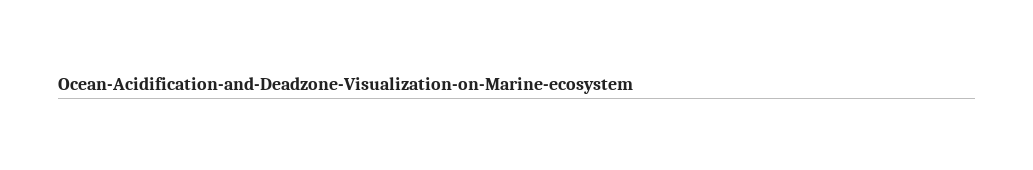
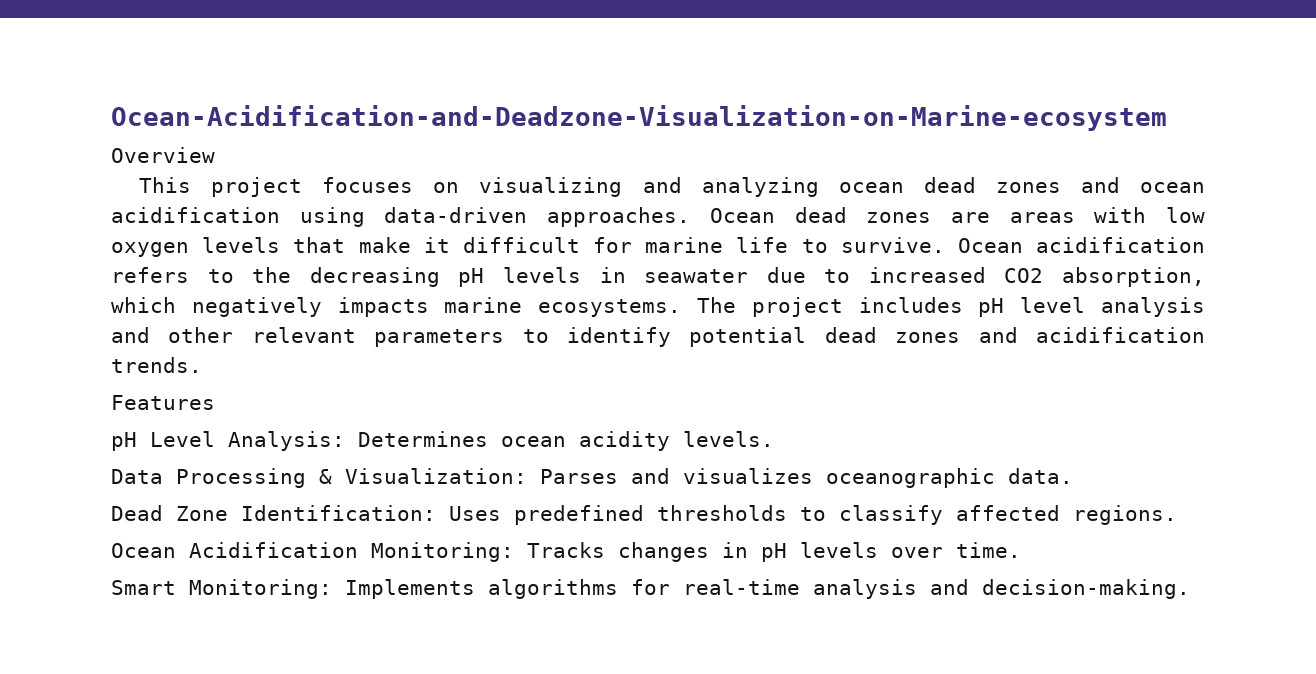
+ Overview
+ This project focuses on visualizing and analyzing ocean dead zones and ocean acidification using data-driven approaches. Ocean dead zones are areas with low oxygen levels that make it difficult for marine life to survive. Ocean acidification refers to the decreasing pH levels in seawater due to increased CO2 absorption, which negatively impacts marine ecosystems. The project includes pH level analysis and other relevant parameters to identify potential dead zones and acidification trends.
+ Features
+ pH Level Analysis: Determines ocean acidity levels.
+ Data Processing & Visualization: Parses and visualizes oceanographic data.
+ Dead Zone Identification: Uses predefined thresholds to classify affected regions.
+ Ocean Acidification Monitoring: Tracks changes in pH levels over time.
+ Smart Monitoring: Implements algorithms for real-time analysis and decision-making.

